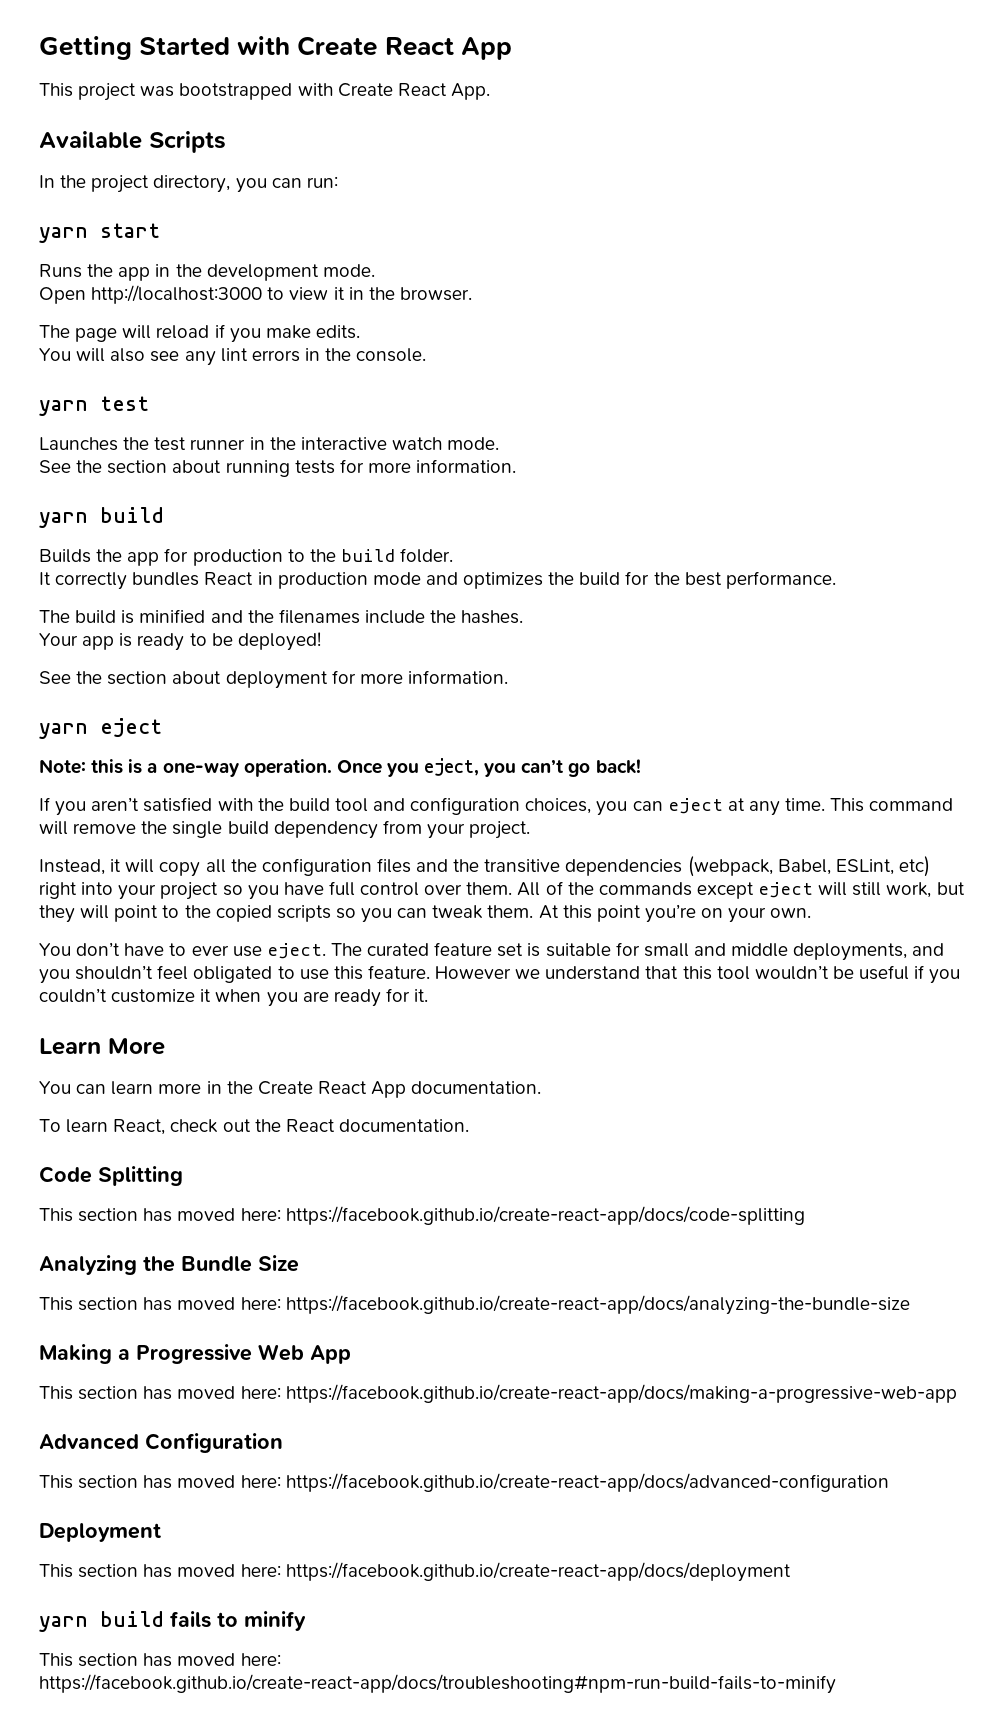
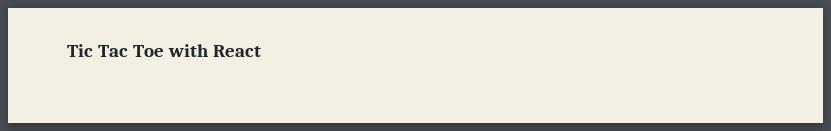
- Getting Started with Create React App
- This project was bootstrapped with Create React App.
- Available Scripts
- In the project directory, you can run:
- yarn start
- Runs the app in the development mode.
- Open http://localhost:3000 to view it in the browser.
- The page will reload if you make edits.
- You will also see any lint errors in the console.
- yarn test
- Launches the test runner in the interactive watch mode.
- See the section about running tests for more information.
- yarn build
- Builds the app for production to the build folder.
- It correctly bundles React in production mode and optimizes the build for the best performance.
- The build is minified and the filenames include the hashes.
- Your app is ready to be deployed!
- See the section about deployment for more information.
- yarn eject
- Note: this is a one-way operation. Once you eject, you can’t go back!
- If you aren’t satisfied with the build tool and configuration choices, you can eject at any time. This command will remove the single build dependency from your project.
- Instead, it will copy all the configuration files and the transitive dependencies (webpack, Babel, ESLint, etc) right into your project so you have full control over them. All of the commands except eject will still work, but they will point to the copied scripts so you can tweak them. At this point you’re on your own.
- You don’t have to ever use eject. The curated feature set is suitable for small and middle deployments, and you shouldn’t feel obligated to use this feature. However we understand that this tool wouldn’t be useful if you couldn’t customize it when you are ready for it.
- Learn More
- You can learn more in the Create React App documentation.
- To learn React, check out the React documentation.
- Code Splitting
- This section has moved here: https://facebook.github.io/create-react-app/docs/code-splitting
- Analyzing the Bundle Size
- This section has moved here: https://facebook.github.io/create-react-app/docs/analyzing-the-bundle-size
- Making a Progressive Web App
- This section has moved here: https://facebook.github.io/create-react-app/docs/making-a-progressive-web-app
- Advanced Configuration
- This section has moved here: https://facebook.github.io/create-react-app/docs/advanced-configuration
- Deployment
- This section has moved here: https://facebook.github.io/create-react-app/docs/deployment
- yarn build fails to minify
- This section has moved here: https://facebook.github.io/create-react-app/docs/troubleshooting#npm-run-build-fails-to-minify
+ Tic Tac Toe with React

